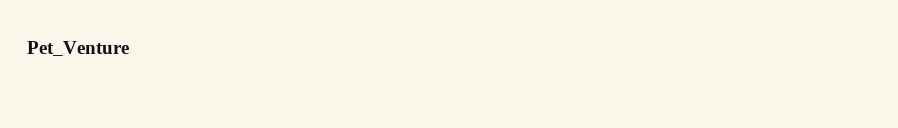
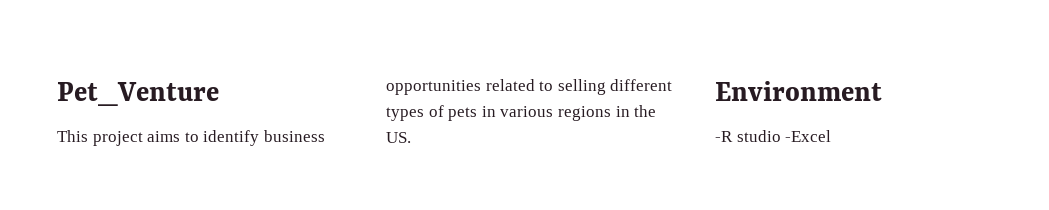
+ This project aims to identify business opportunities related to selling different types of pets in various regions in the US.
+ Environment
+ -R studio -Excel

